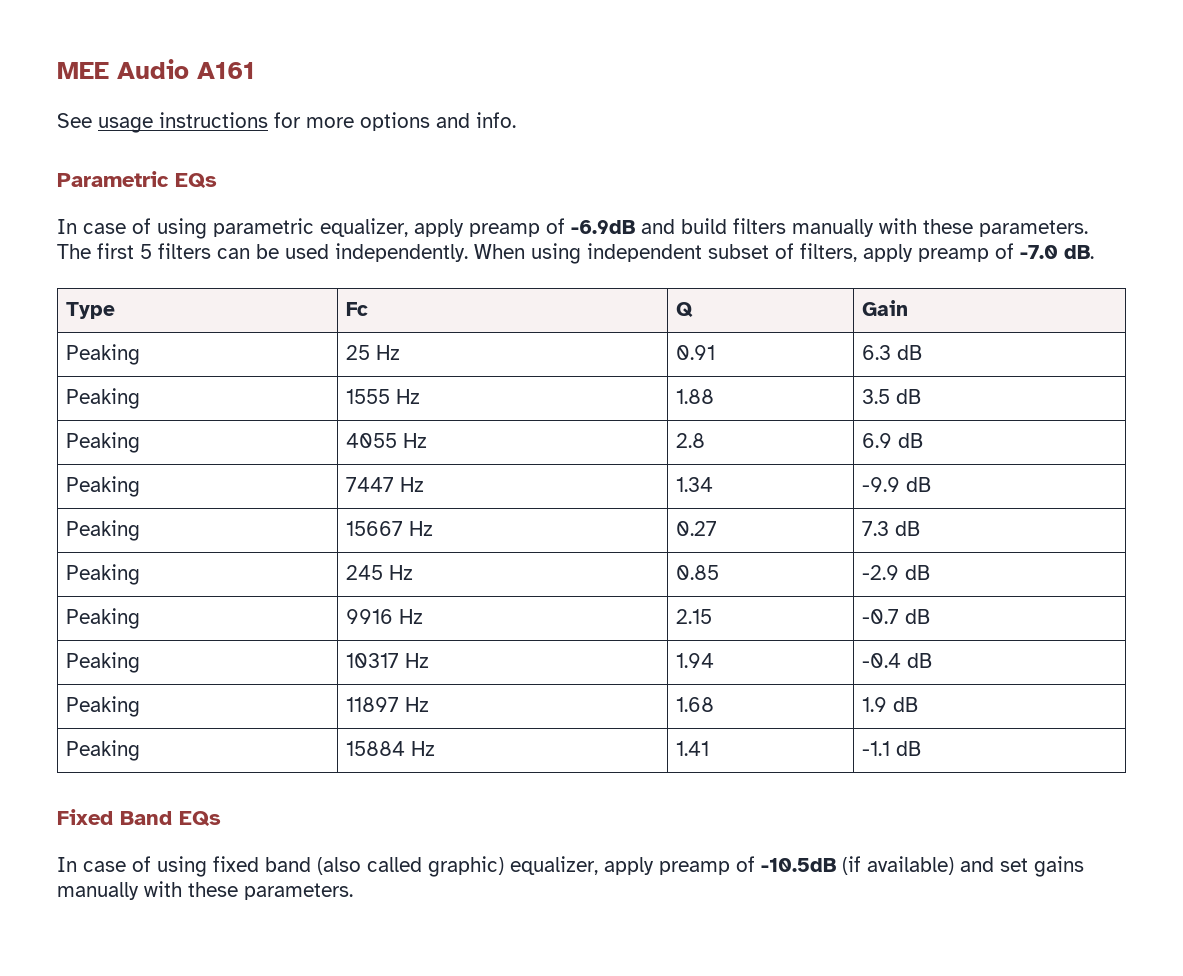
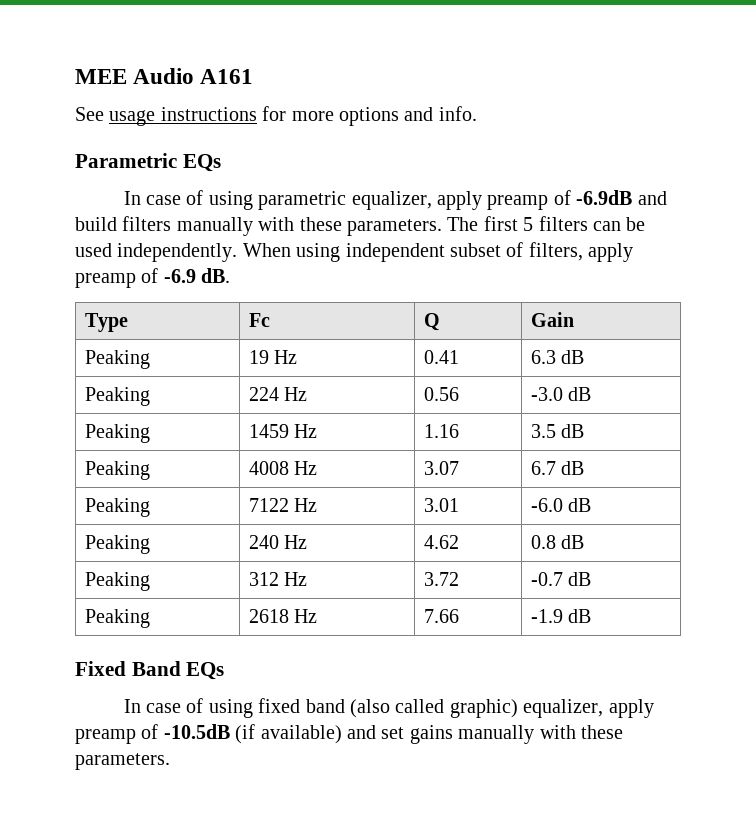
- When using independent subset of filters, apply preamp of -7.0 dB.
+ When using independent subset of filters, apply preamp of -6.9 dB.
- Peaking | 25 Hz | 0.91 | 6.3 dB
+ Peaking | 19 Hz | 0.41 | 6.3 dB
- Peaking | 1555 Hz | 1.88 | 3.5 dB
+ Peaking | 224 Hz | 0.56 | -3.0 dB
+ Peaking | 1459 Hz | 1.16 | 3.5 dB
- Peaking | 4055 Hz | 2.8 | 6.9 dB
- Peaking | 7447 Hz | 1.34 | -9.9 dB
- Peaking | 15667 Hz | 0.27 | 7.3 dB
- Peaking | 245 Hz | 0.85 | -2.9 dB
- Peaking | 9916 Hz | 2.15 | -0.7 dB
+ Peaking | 4008 Hz | 3.07 | 6.7 dB
+ Peaking | 7122 Hz | 3.01 | -6.0 dB
+ Peaking | 240 Hz | 4.62 | 0.8 dB
+ Peaking | 312 Hz | 3.72 | -0.7 dB
- Peaking | 10317 Hz | 1.94 | -0.4 dB
- Peaking | 11897 Hz | 1.68 | 1.9 dB
- Peaking | 15884 Hz | 1.41 | -1.1 dB
+ Peaking | 2618 Hz | 7.66 | -1.9 dB

